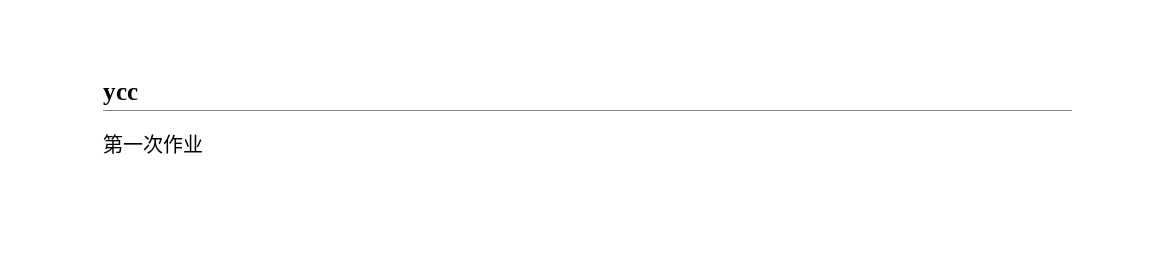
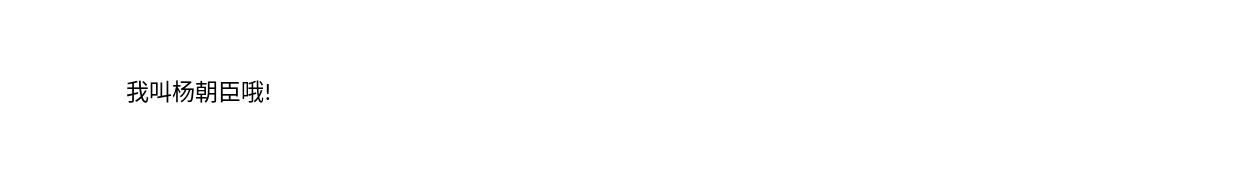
- ycc
- 第一次作业
+ 我叫杨朝臣哦!

